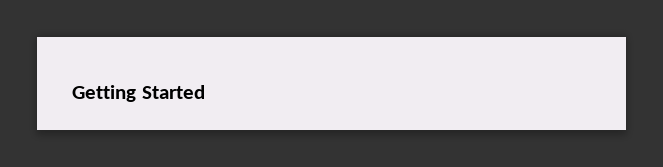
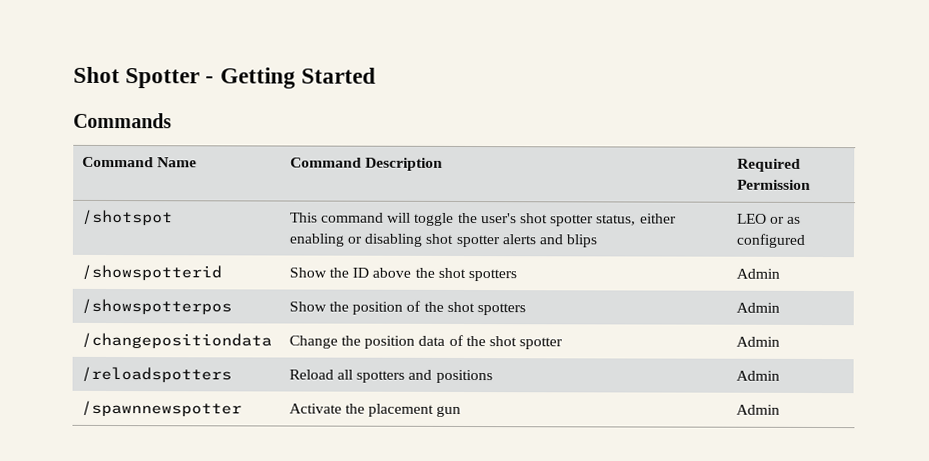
- Getting Started
+ Shot Spotter - Getting Started
+ Commands
+ Command Name | Command Description | Required Permission
+ /shotspot | This command will toggle the user's shot spotter status, either enabling or disabling shot spotter alerts and blips | LEO or as configured
+ /showspotterid | Show the ID above the shot spotters | Admin
+ /showspotterpos | Show the position of the shot spotters | Admin
+ /changepositiondata | Change the position data of the shot spotter | Admin
+ /reloadspotters | Reload all spotters and positions | Admin
+ /spawnnewspotter | Activate the placement gun | Admin

